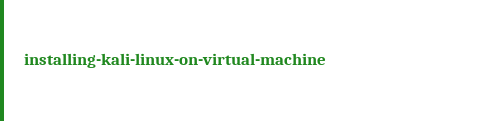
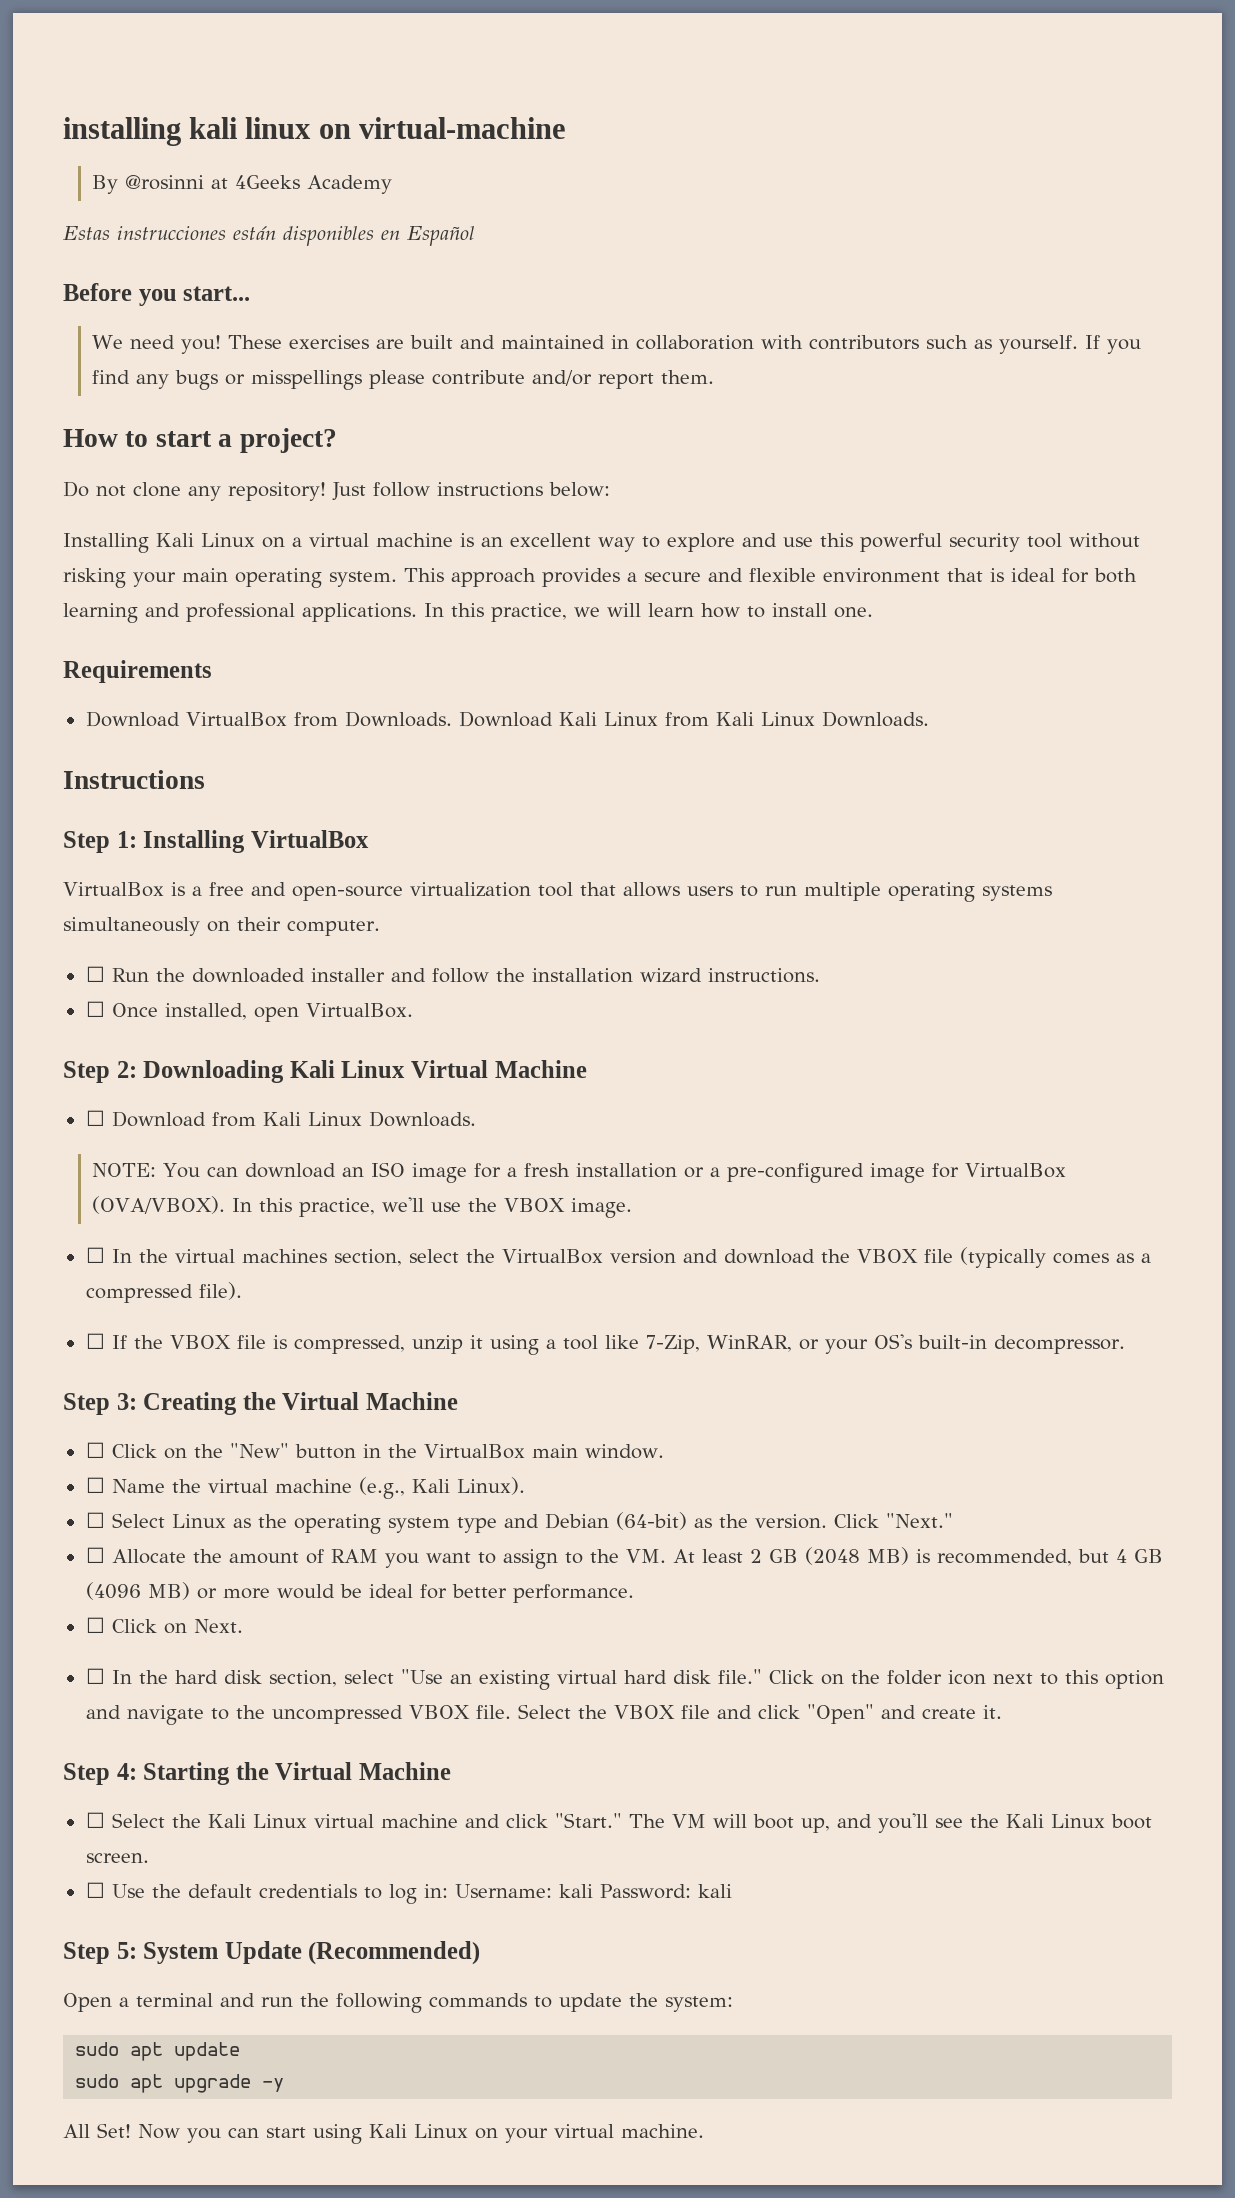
- installing-kali-linux-on-virtual-machine
+ installing kali linux on virtual-machine
+ By @rosinni at 4Geeks Academy
+ Estas instrucciones están disponibles en Español
+ Before you start...
+ We need you! These exercises are built and maintained in collaboration with contributors such as yourself. If you find any bugs or misspellings please contribute and/or report them.
+ How to start a project?
+ Do not clone any repository! Just follow instructions below:
+ Installing Kali Linux on a virtual machine is an excellent way to explore and use this powerful security tool without risking your main operating system. This approach provides a secure and flexible environment that is ideal for both learning and professional applications. In this practice, we will learn how to install one.
+ Requirements
+ Download VirtualBox from Downloads. Download Kali Linux from Kali Linux Downloads.
+ Instructions
+ Step 1: Installing VirtualBox
+ VirtualBox is a free and open-source virtualization tool that allows users to run multiple operating systems simultaneously on their computer.
+ ☐ Run the downloaded installer and follow the installation wizard instructions.
+ ☐ Once installed, open VirtualBox.
+ Step 2: Downloading Kali Linux Virtual Machine
+ ☐ Download from Kali Linux Downloads.
+ NOTE: You can download an ISO image for a fresh installation or a pre-configured image for VirtualBox (OVA/VBOX). In this practice, we'll use the VBOX image.
+ ☐ In the virtual machines section, select the VirtualBox version and download the VBOX file (typically comes as a compressed file).
+ ☐ If the VBOX file is compressed, unzip it using a tool like 7-Zip, WinRAR, or your OS's built-in decompressor.
+ Step 3: Creating the Virtual Machine
+ ☐ Click on the "New" button in the VirtualBox main window.
+ ☐ Name the virtual machine (e.g., Kali Linux).
+ ☐ Select Linux as the operating system type and Debian (64-bit) as the version. Click "Next."
+ ☐ Allocate the amount of RAM you want to assign to the VM. At least 2 GB (2048 MB) is recommended, but 4 GB (4096 MB) or more would be ideal for better performance.
+ ☐ Click on Next.
+ ☐ In the hard disk section, select "Use an existing virtual hard disk file." Click on the folder icon next to this option and navigate to the uncompressed VBOX file. Select the VBOX file and click "Open" and create it.
+ Step 4: Starting the Virtual Machine
+ ☐ Select the Kali Linux virtual machine and click "Start." The VM will boot up, and you'll see the Kali Linux boot screen.
+ ☐ Use the default credentials to log in: Username: kali Password: kali
+ Step 5: System Update (Recommended)
+ Open a terminal and run the following commands to update the system:
+ sudo apt update
+ sudo apt upgrade -y
+ All Set! Now you can start using Kali Linux on your virtual machine.

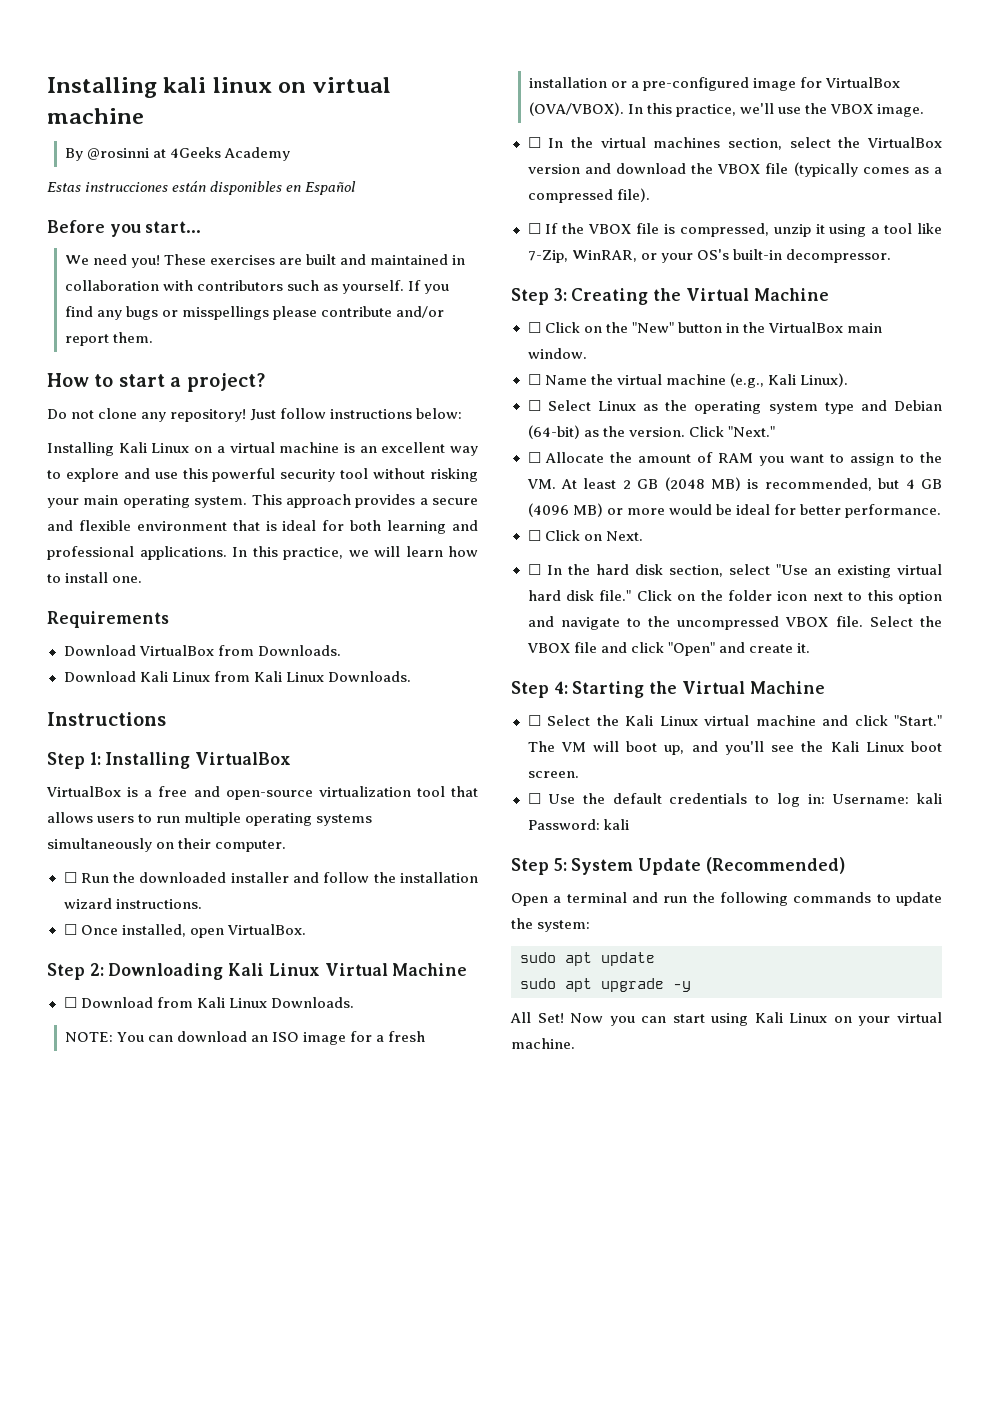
- installing kali linux on virtual-machine
+ Installing kali linux on virtual machine
- Download VirtualBox from Downloads. Download Kali Linux from Kali Linux Downloads.
+ Download VirtualBox from Downloads.
+ Download Kali Linux from Kali Linux Downloads.

